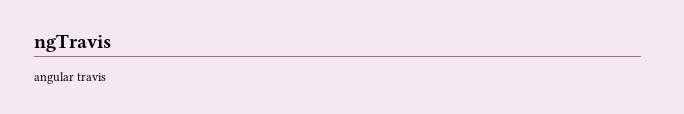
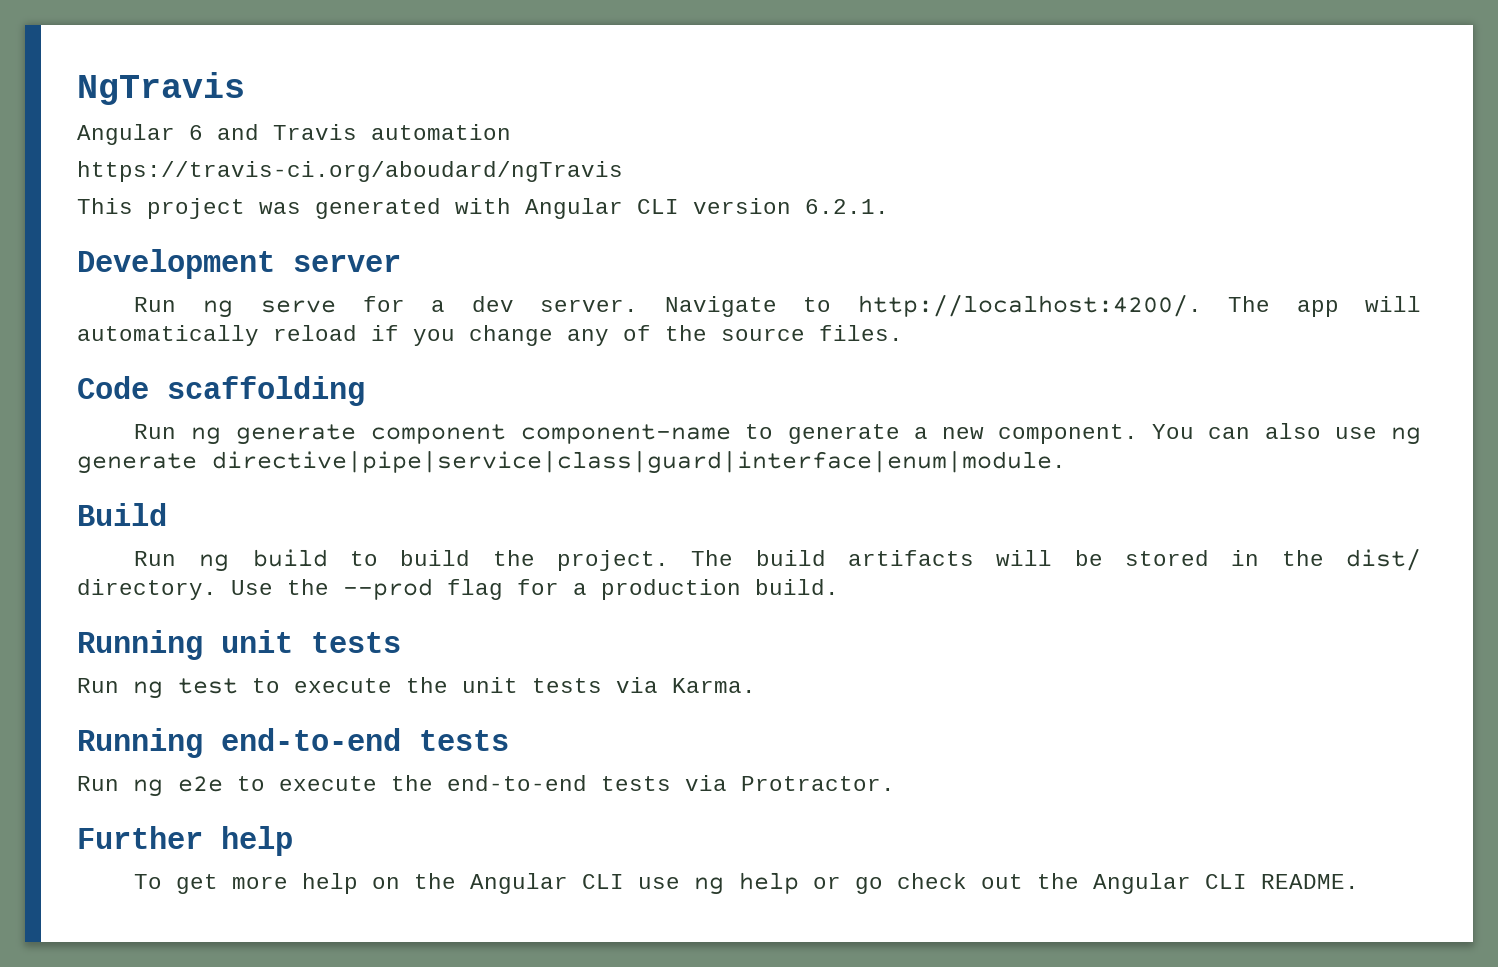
- ngTravis
- angular travis
+ NgTravis
+ Angular 6 and Travis automation
+ https://travis-ci.org/aboudard/ngTravis
+ This project was generated with Angular CLI version 6.2.1.
+ Development server
+ Run ng serve for a dev server. Navigate to http://localhost:4200/. The app will automatically reload if you change any of the source files.
+ Code scaffolding
+ Run ng generate component component-name to generate a new component. You can also use ng generate directive|pipe|service|class|guard|interface|enum|module.
+ Build
+ Run ng build to build the project. The build artifacts will be stored in the dist/ directory. Use the --prod flag for a production build.
+ Running unit tests
+ Run ng test to execute the unit tests via Karma.
+ Running end-to-end tests
+ Run ng e2e to execute the end-to-end tests via Protractor.
+ Further help
+ To get more help on the Angular CLI use ng help or go check out the Angular CLI README.

